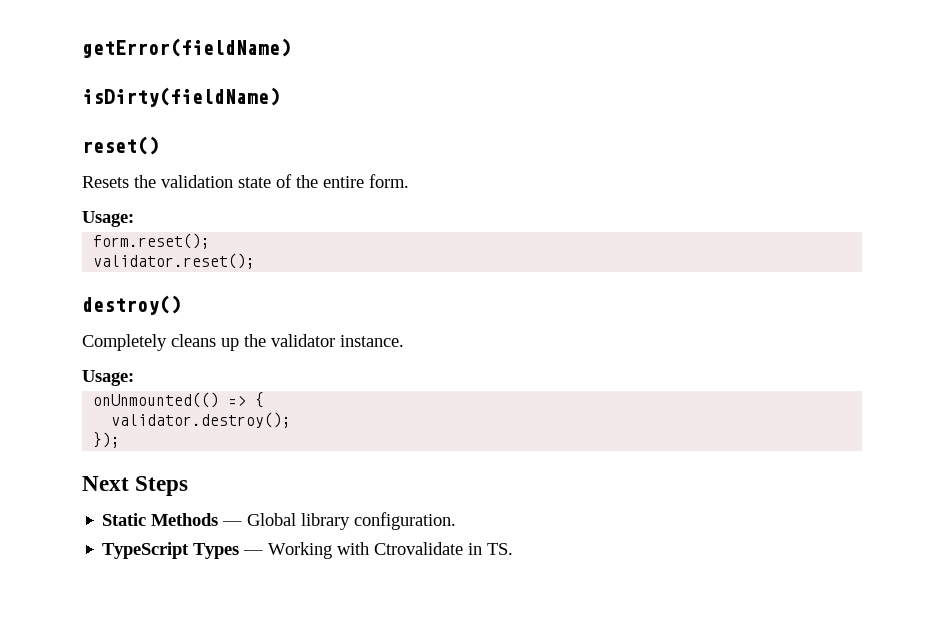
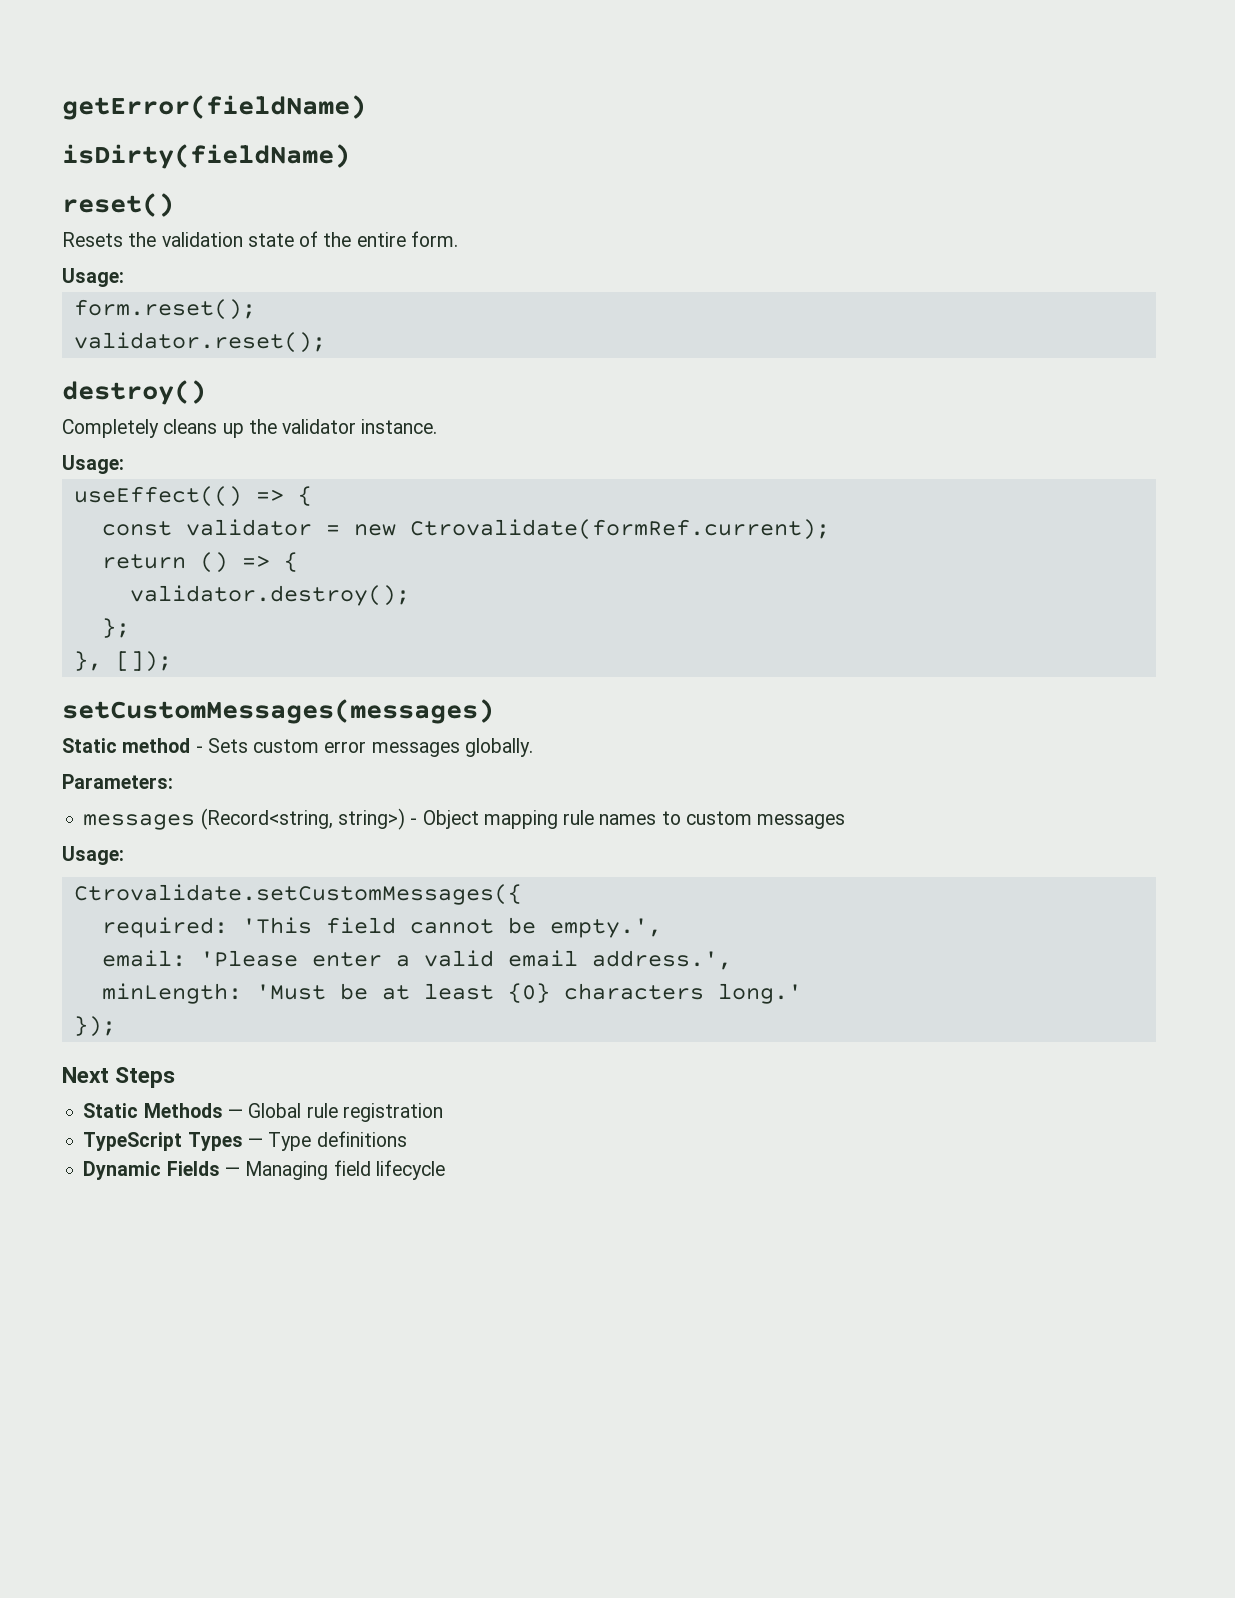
- onUnmounted(() => {
+ useEffect(() => {
+ const validator = new Ctrovalidate(formRef.current);
+ return () => {
  validator.destroy();
+ };
+ }, []);
+ setCustomMessages(messages)
+ Static method - Sets custom error messages globally.
+ Parameters:
+ messages (Record<string, string>) - Object mapping rule names to custom messages
+ Usage:
+ Ctrovalidate.setCustomMessages({
+ required: 'This field cannot be empty.',
+ email: 'Please enter a valid email address.',
+ minLength: 'Must be at least {0} characters long.'
- Static Methods — Global library configuration.
+ Static Methods — Global rule registration
- TypeScript Types — Working with Ctrovalidate in TS.
+ TypeScript Types — Type definitions
+ Dynamic Fields — Managing field lifecycle

